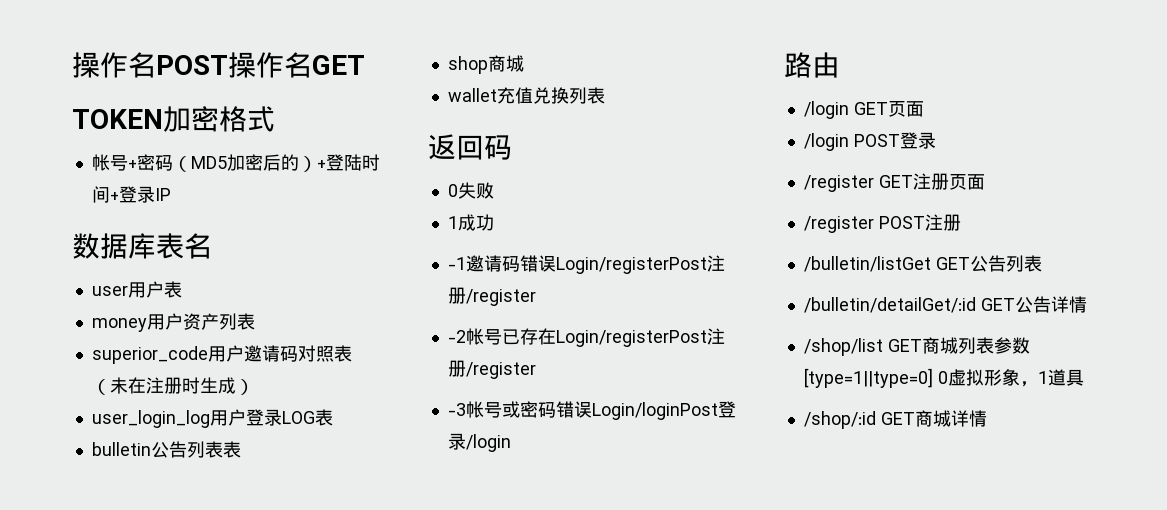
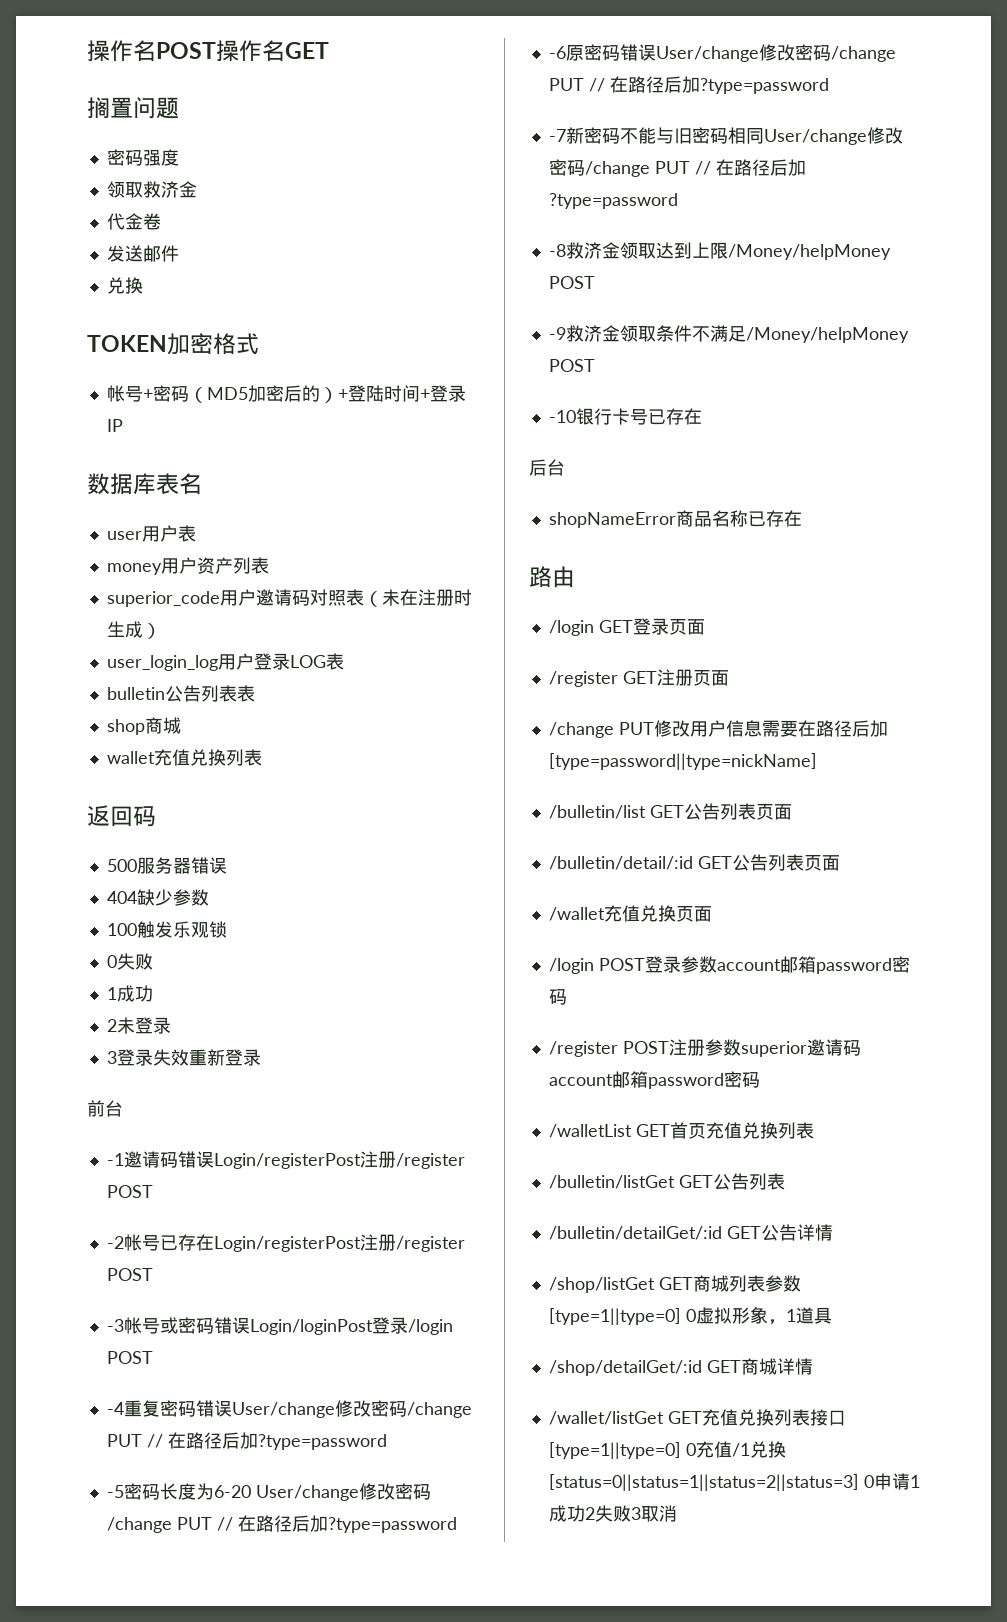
+ 搁置问题
+ 密码强度
+ 领取救济金
+ 代金卷
+ 发送邮件
+ 兑换
+ 500服务器错误
+ 404缺少参数
+ 100触发乐观锁
  0失败
  1成功
+ 2未登录
+ 3登录失效重新登录
+ 前台
- -1邀请码错误Login/registerPost注册/register
+ -1邀请码错误Login/registerPost注册/register POST
- -2帐号已存在Login/registerPost注册/register
+ -2帐号已存在Login/registerPost注册/register POST
- -3帐号或密码错误Login/loginPost登录/login
+ -3帐号或密码错误Login/loginPost登录/login POST
+ -4重复密码错误User/change修改密码/change PUT // 在路径后加?type=password
+ -5密码长度为6-20 User/change修改密码/change PUT // 在路径后加?type=password
+ -6原密码错误User/change修改密码/change PUT // 在路径后加?type=password
+ -7新密码不能与旧密码相同User/change修改密码/change PUT // 在路径后加?type=password
+ -8救济金领取达到上限/Money/helpMoney POST
+ -9救济金领取条件不满足/Money/helpMoney POST
+ -10银行卡号已存在
+ 后台
+ shopNameError商品名称已存在
- /login GET页面
- /login POST登录
+ /login GET登录页面
- /register POST注册
+ /change PUT修改用户信息需要在路径后加[type=password||type=nickName]
+ /bulletin/list GET公告列表页面
+ /bulletin/detail/:id GET公告列表页面
+ /wallet充值兑换页面
+ /login POST登录参数account邮箱password密码
+ /register POST注册参数superior邀请码account邮箱password密码
+ /walletList GET首页充值兑换列表
- /shop/list GET商城列表参数[type=1||type=0] 0虚拟形象，1道具
+ /shop/listGet GET商城列表参数[type=1||type=0] 0虚拟形象，1道具
- /shop/:id GET商城详情
+ /shop/detailGet/:id GET商城详情
+ /wallet/listGet GET充值兑换列表接口[type=1||type=0] 0充值/1兑换[status=0||status=1||status=2||status=3] 0申请1成功2失败3取消

